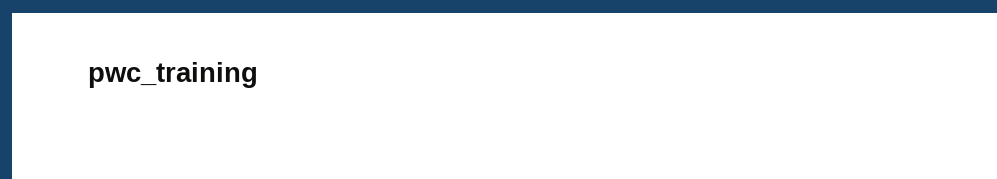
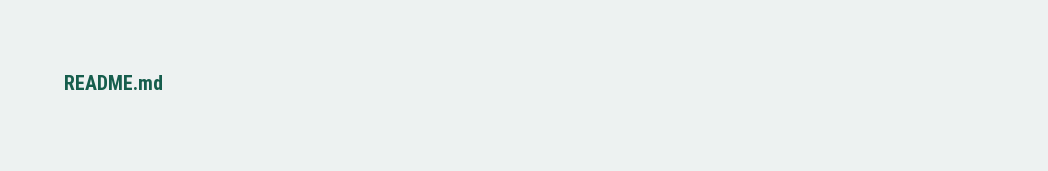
- pwc_training
+ README.md

